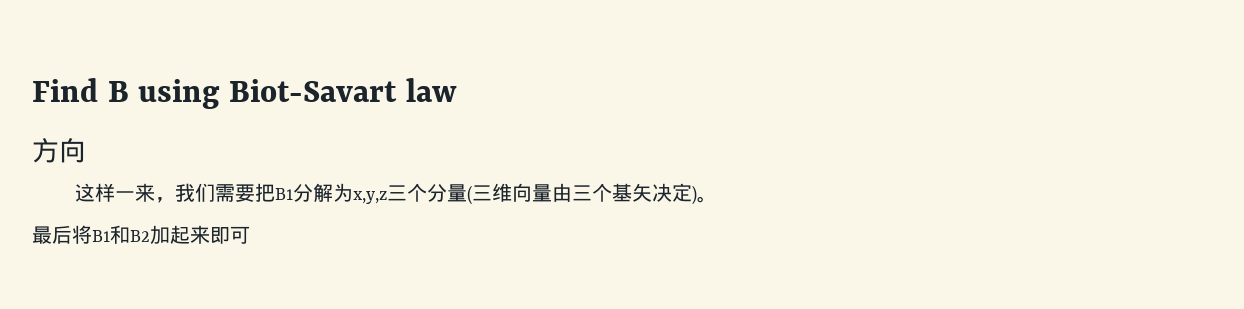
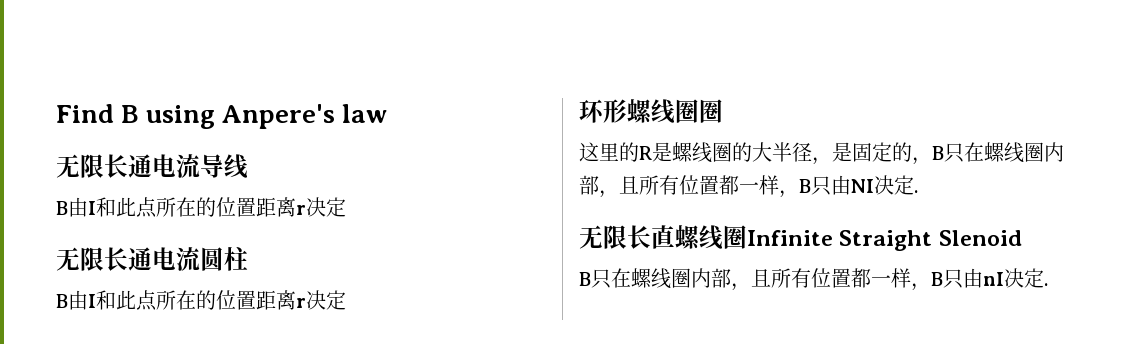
- Find B using Biot-Savart law
+ Find B using Anpere's law
- 方向
- 这样一来，我们需要把B1分解为x,y,z三个分量(三维向量由三个基矢决定)。
- 最后将B1和B2加起来即可
+ 无限长通电流导线
+ B由I和此点所在的位置距离r决定
+ 无限长通电流圆柱
+ B由I和此点所在的位置距离r决定
+ 环形螺线圈圈
+ 这里的R是螺线圈的大半径，是固定的，B只在螺线圈内部，且所有位置都一样，B只由NI决定.
+ 无限长直螺线圈Infinite Straight Slenoid
+ B只在螺线圈内部，且所有位置都一样，B只由nI决定.

